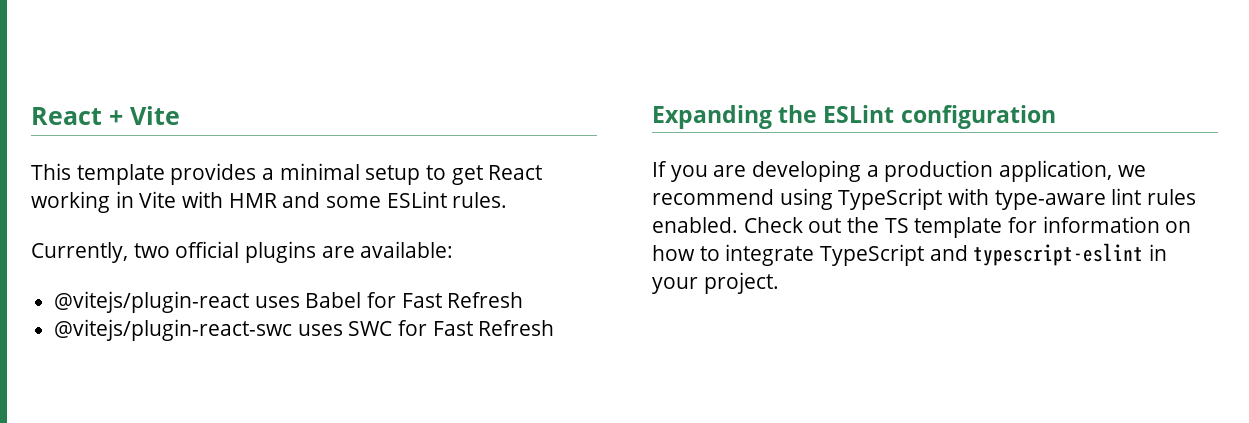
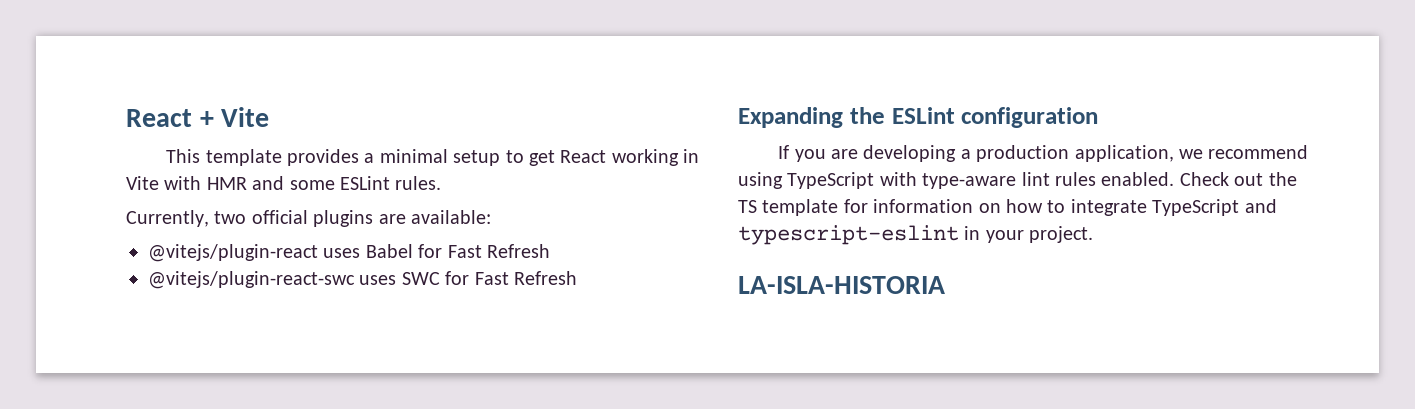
+ LA-ISLA-HISTORIA

